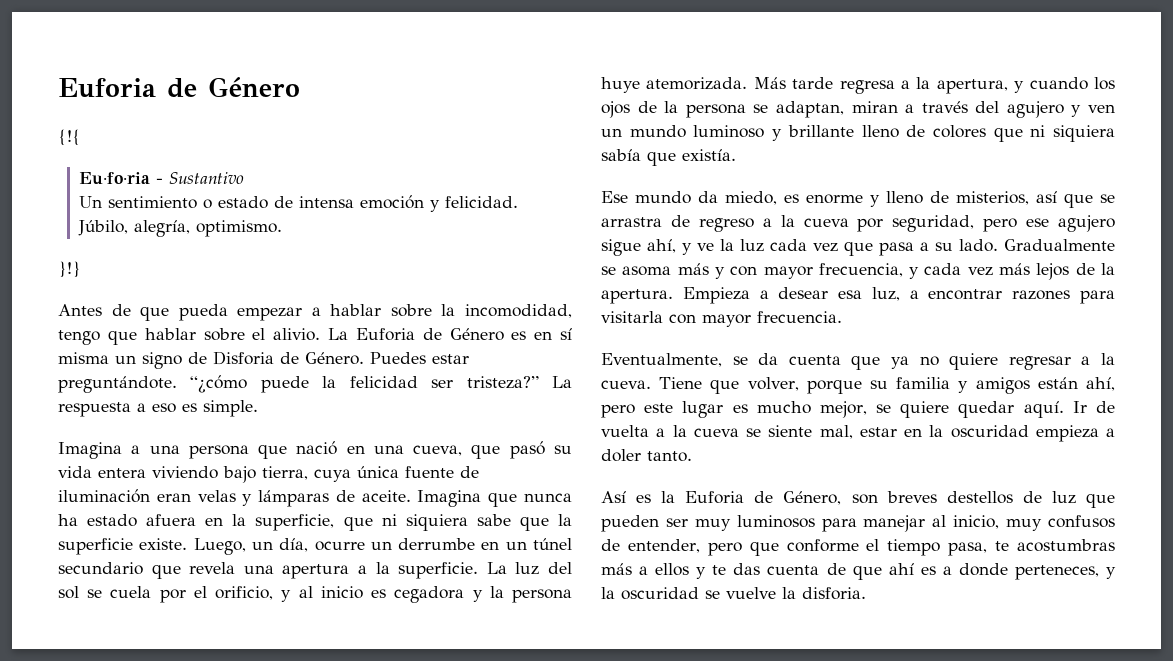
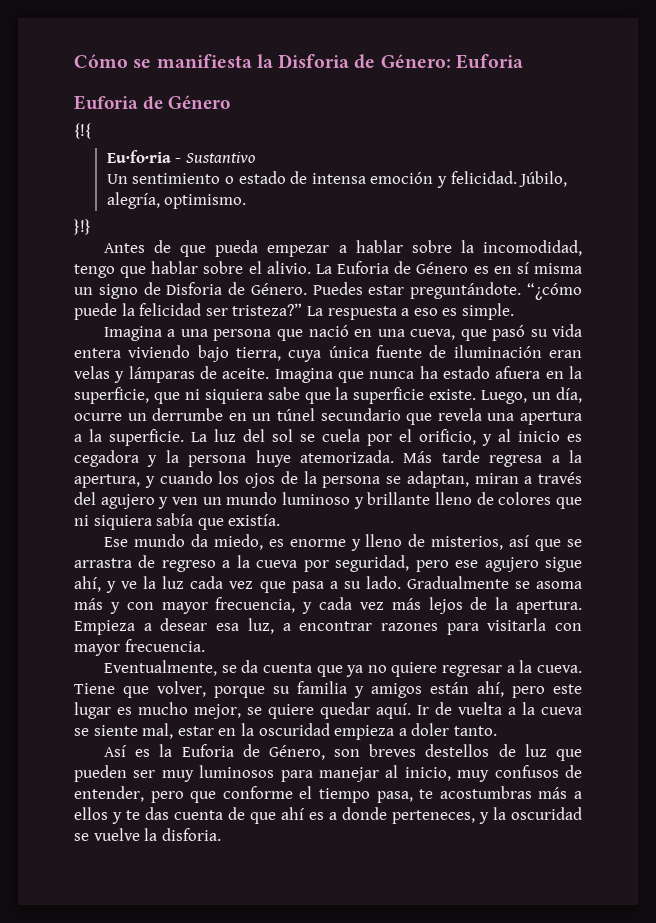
+ Cómo se manifiesta la Disforia de Género: Euforia

